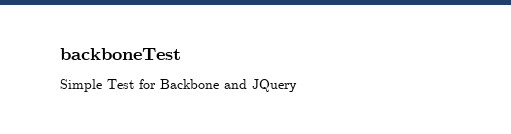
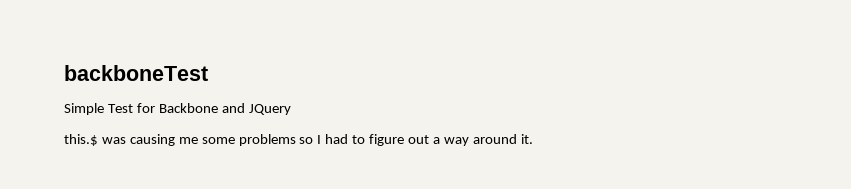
+ this.$ was causing me some problems so I had to figure out a way around it.

